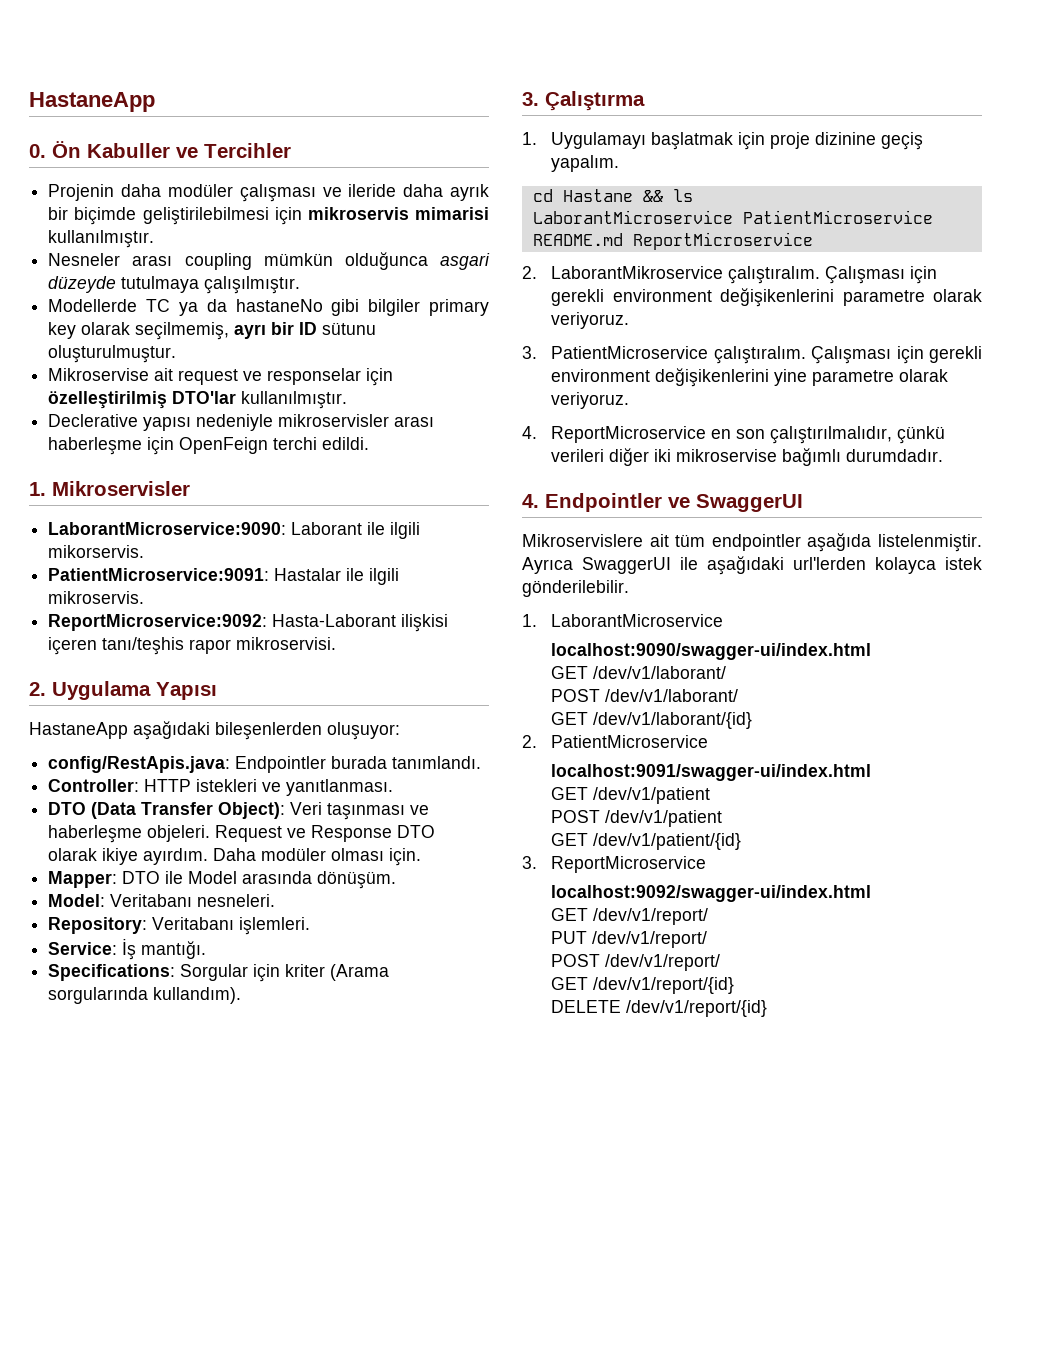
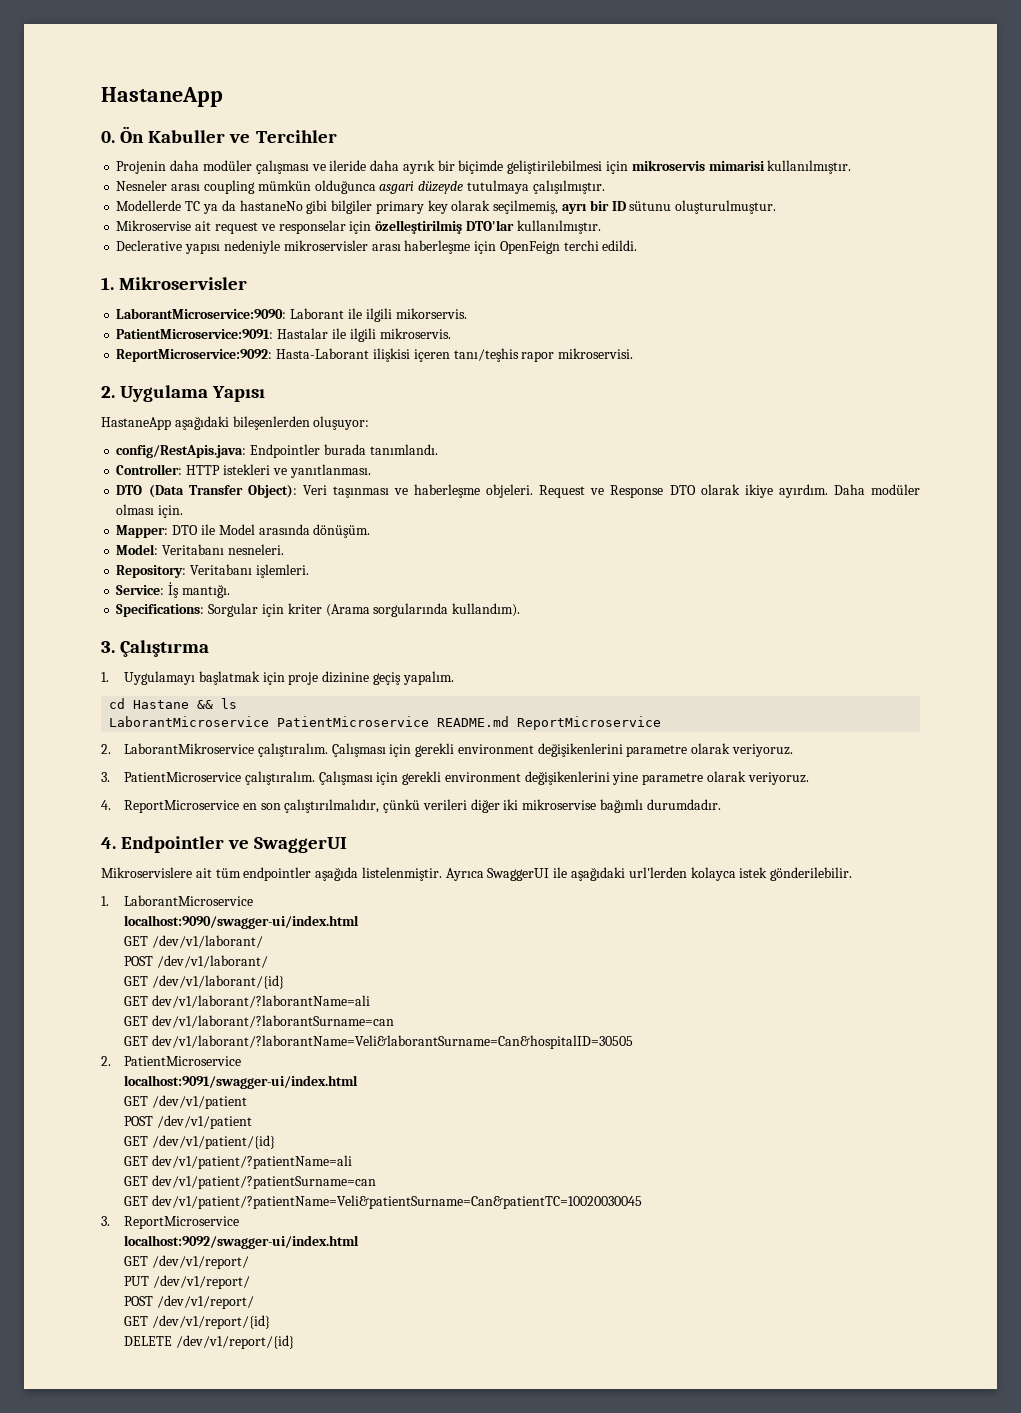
+ GET dev/v1/laborant/?laborantName=ali
+ GET dev/v1/laborant/?laborantSurname=can
+ GET dev/v1/laborant/?laborantName=Veli&laborantSurname=Can&hospitalID=30505
+ GET dev/v1/patient/?patientName=ali
+ GET dev/v1/patient/?patientSurname=can
+ GET dev/v1/patient/?patientName=Veli&patientSurname=Can&patientTC=10020030045

